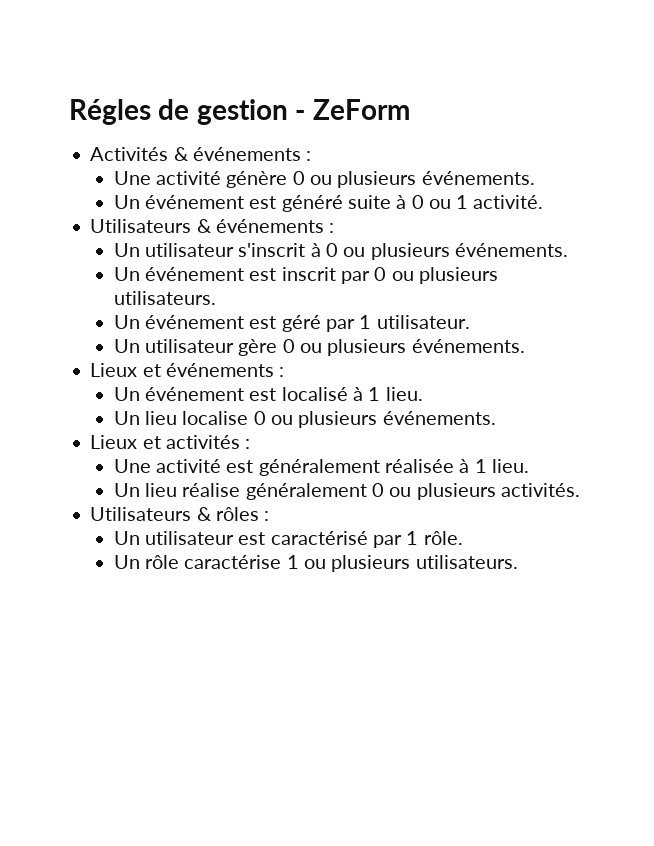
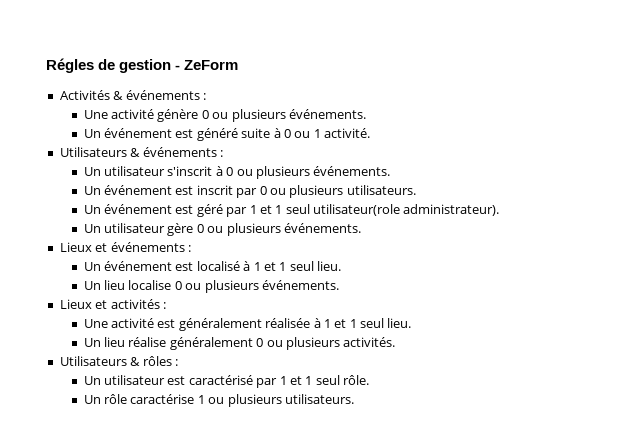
- Un événement est géré par 1 utilisateur.
+ Un événement est géré par 1 et 1 seul utilisateur(role administrateur).
- Un événement est localisé à 1 lieu.
+ Un événement est localisé à 1 et 1 seul lieu.
- Une activité est généralement réalisée à 1 lieu.
+ Une activité est généralement réalisée à 1 et 1 seul lieu.
- Un utilisateur est caractérisé par 1 rôle.
+ Un utilisateur est caractérisé par 1 et 1 seul rôle.

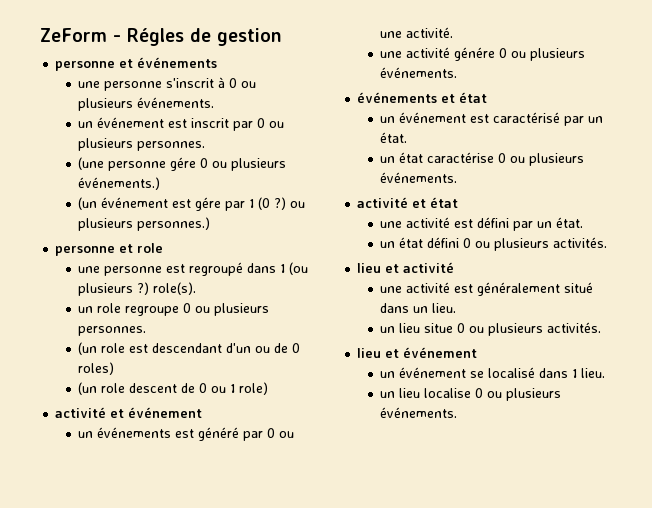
- Régles de gestion - ZeForm
- Activités & événements :
- Une activité génère 0 ou plusieurs événements.
- Un événement est généré suite à 0 ou 1 activité.
- Utilisateurs & événements :
- Un utilisateur s'inscrit à 0 ou plusieurs événements.
+ ZeForm - Régles de gestion
+ personne et événements
+ une personne s'inscrit à 0 ou plusieurs événements.
- Un événement est inscrit par 0 ou plusieurs utilisateurs.
- Un événement est géré par 1 et 1 seul utilisateur(role administrateur).
- Un utilisateur gère 0 ou plusieurs événements.
- Lieux et événements :
- Un événement est localisé à 1 et 1 seul lieu.
- Un lieu localise 0 ou plusieurs événements.
+ un événement est inscrit par 0 ou plusieurs personnes.
+ (une personne gére 0 ou plusieurs événements.)
+ (un événement est gére par 1 (0 ?) ou plusieurs personnes.)
+ personne et role
+ une personne est regroupé dans 1 (ou plusieurs ?) role(s).
+ un role regroupe 0 ou plusieurs personnes.
+ (un role est descendant d'un ou de 0 roles)
+ (un role descent de 0 ou 1 role)
+ activité et événement
+ un événements est généré par 0 ou une activité.
+ une activité génére 0 ou plusieurs événements.
+ événements et état
+ un événement est caractérisé par un état.
+ un état caractérise 0 ou plusieurs événements.
+ activité et état
+ une activité est défini par un état.
+ un état défini 0 ou plusieurs activités.
+ lieu et activité
+ une activité est généralement situé dans un lieu.
+ un lieu situe 0 ou plusieurs activités.
+ lieu et événement
+ un événement se localisé dans 1 lieu.
+ un lieu localise 0 ou plusieurs événements.
- Lieux et activités :
- Une activité est généralement réalisée à 1 et 1 seul lieu.
- Un lieu réalise généralement 0 ou plusieurs activités.
- Utilisateurs & rôles :
- Un utilisateur est caractérisé par 1 et 1 seul rôle.
- Un rôle caractérise 1 ou plusieurs utilisateurs.

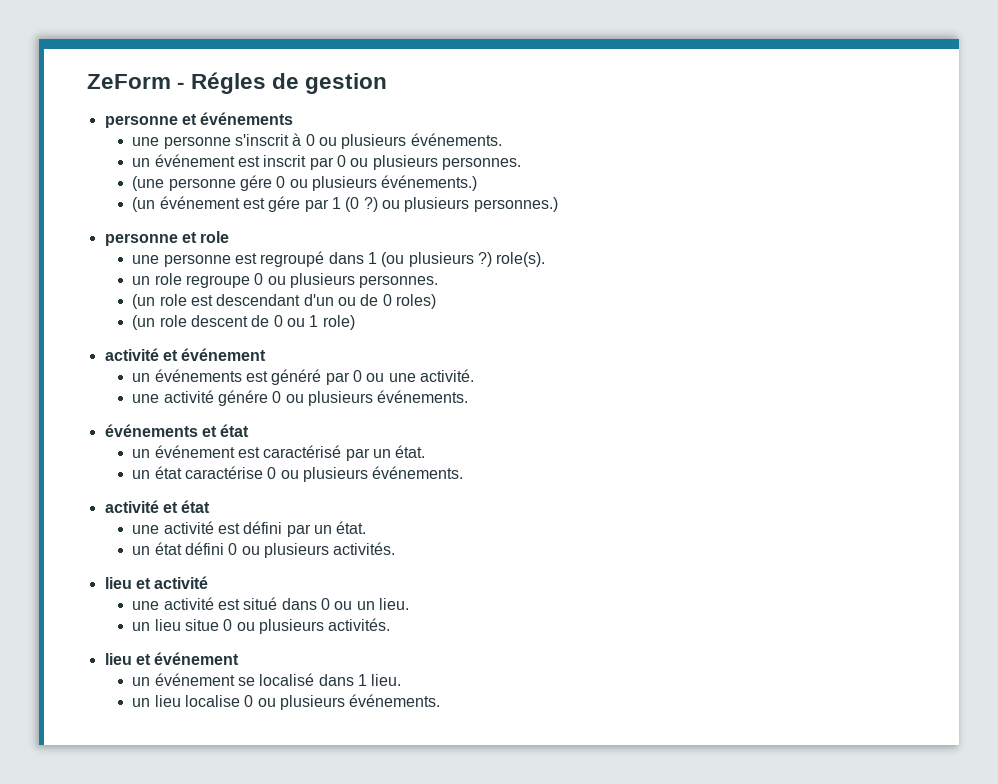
- une activité est généralement situé dans un lieu.
+ une activité est situé dans 0 ou un lieu.

